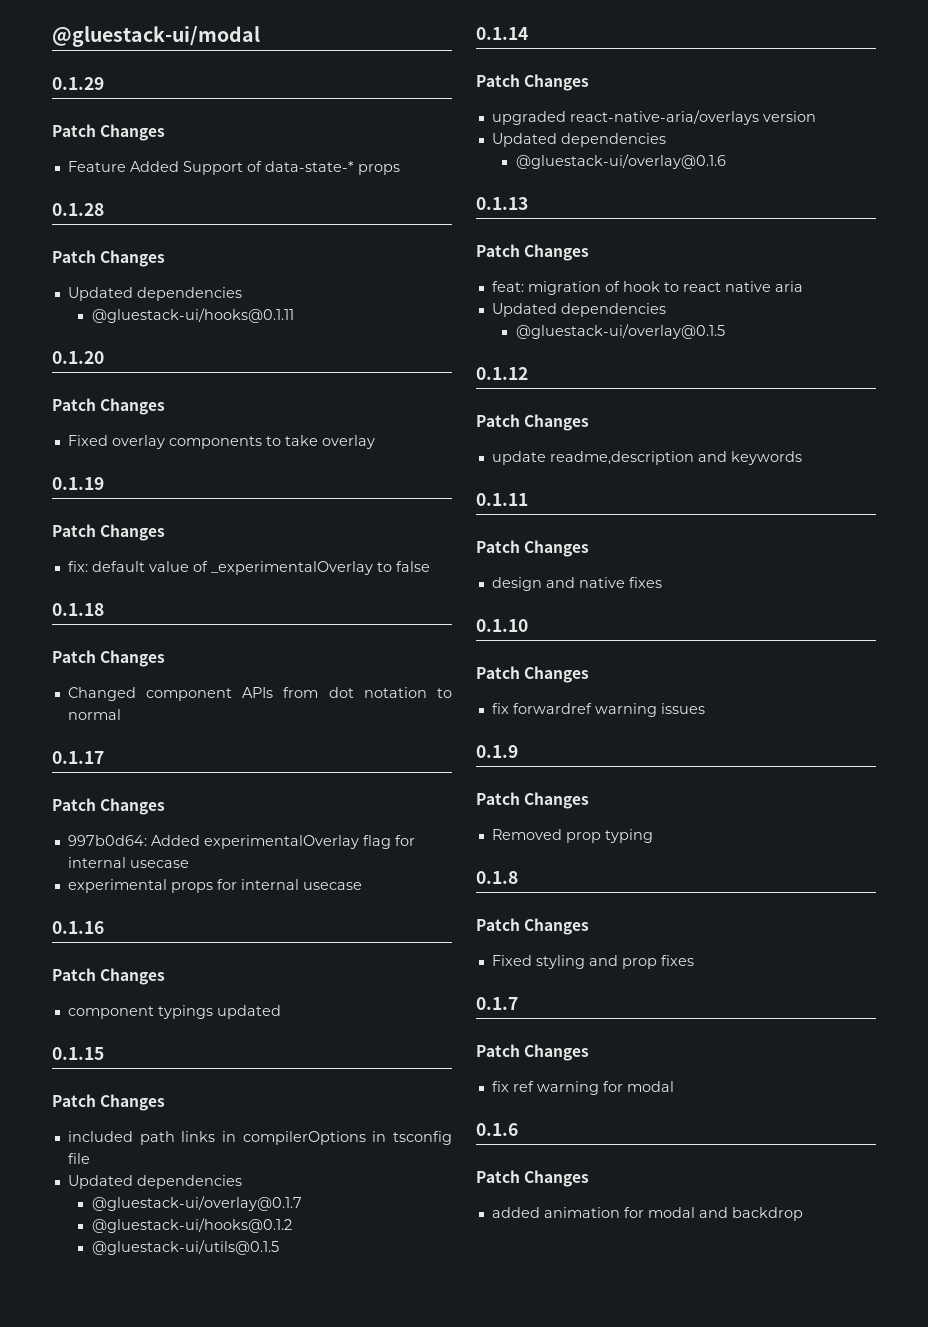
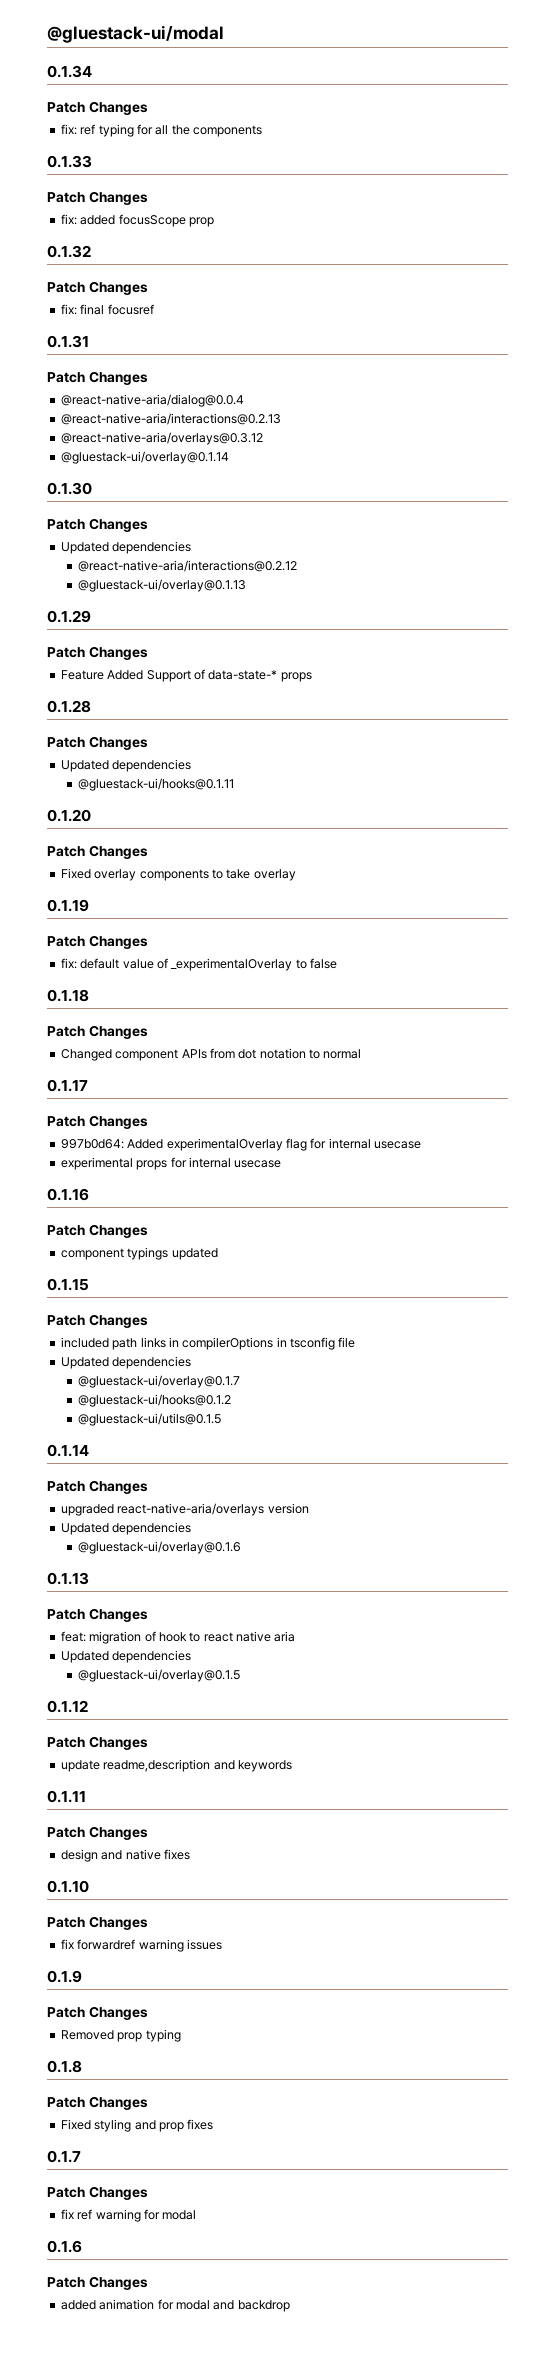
+ 0.1.34
+ Patch Changes
+ fix: ref typing for all the components
+ 0.1.33
+ Patch Changes
+ fix: added focusScope prop
+ 0.1.32
+ Patch Changes
+ fix: final focusref
+ 0.1.31
+ Patch Changes
+ @react-native-aria/dialog@0.0.4
+ @react-native-aria/interactions@0.2.13
+ @react-native-aria/overlays@0.3.12
+ @gluestack-ui/overlay@0.1.14
+ 0.1.30
+ Patch Changes
+ Updated dependencies
+ @react-native-aria/interactions@0.2.12
+ @gluestack-ui/overlay@0.1.13

